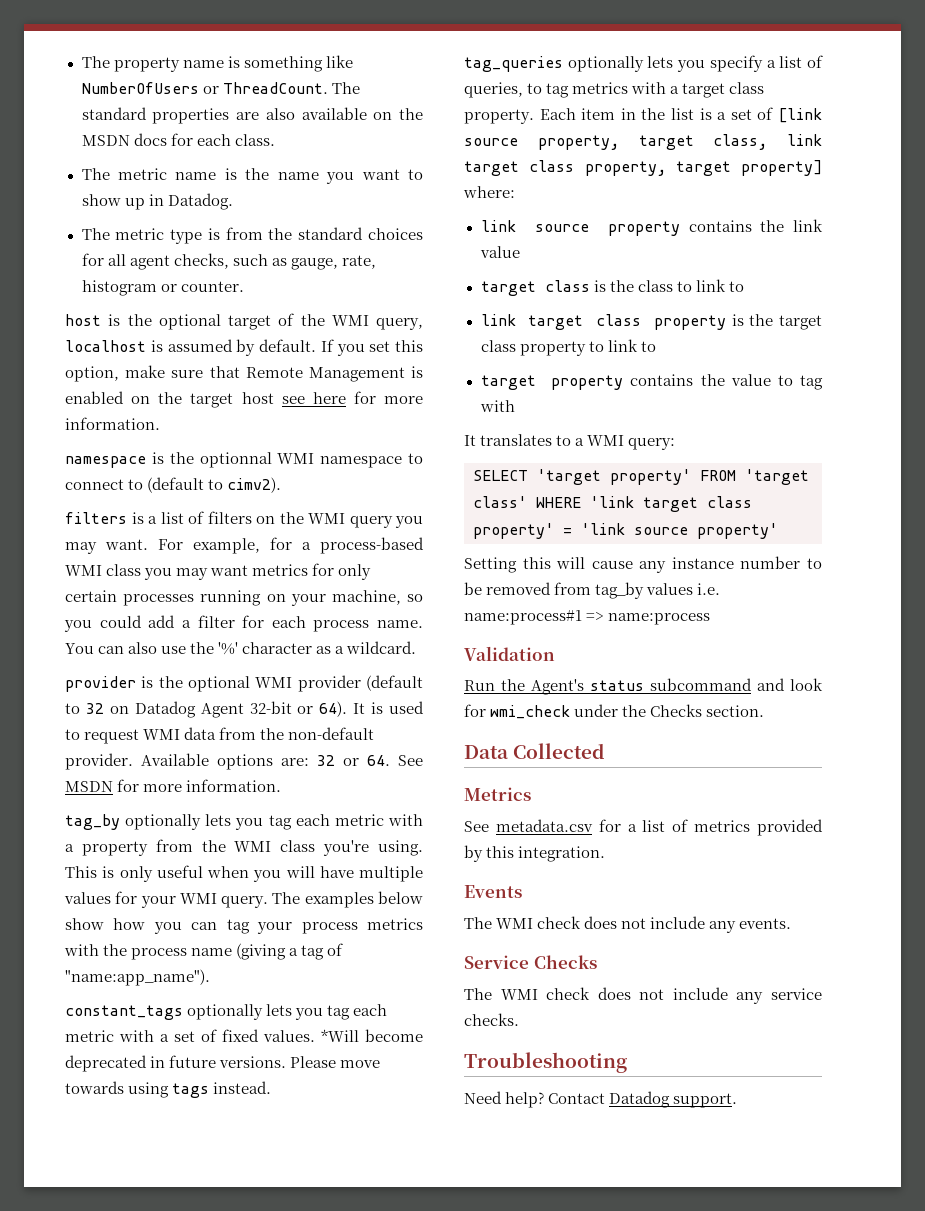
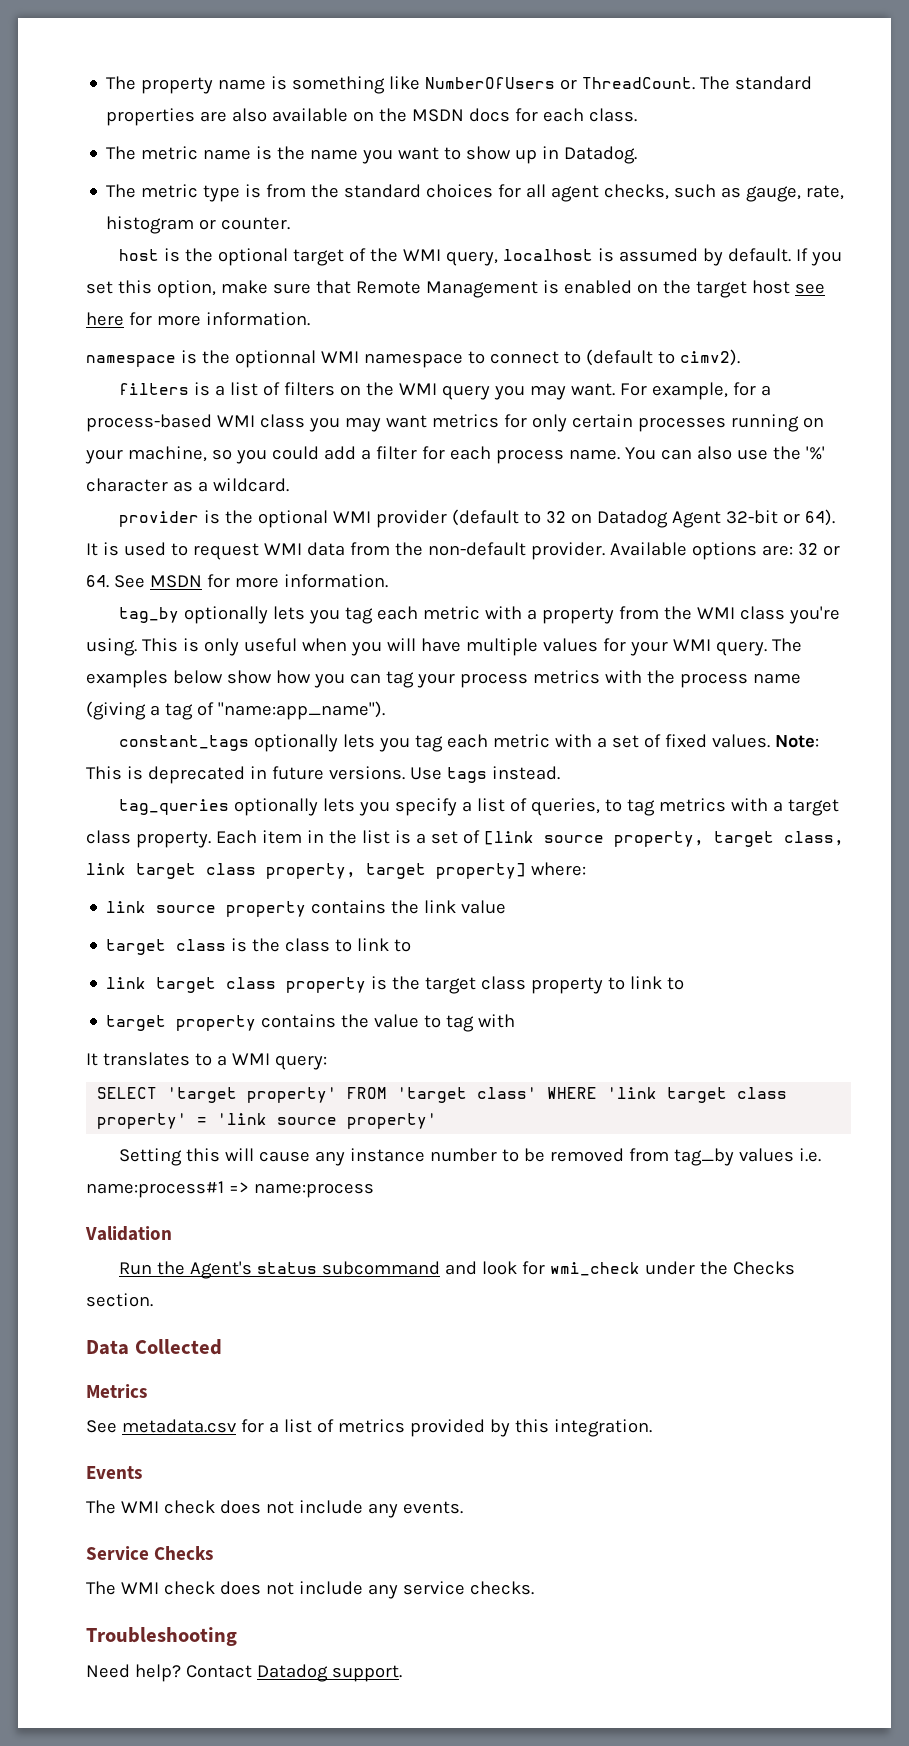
- *Will become deprecated in future versions.
+ Note: This is deprecated in future versions.
- Please move towards using tags instead.
+ Use tags instead.

